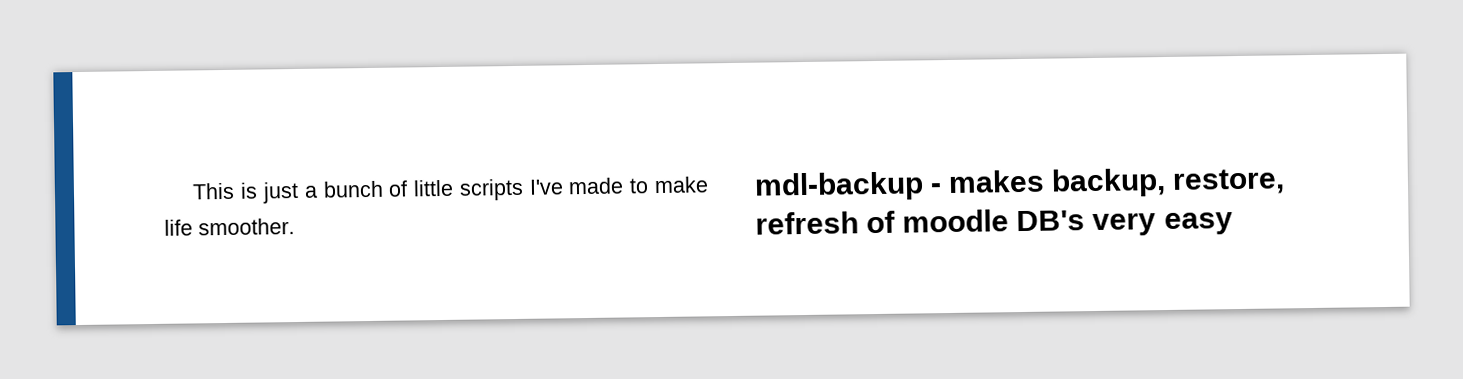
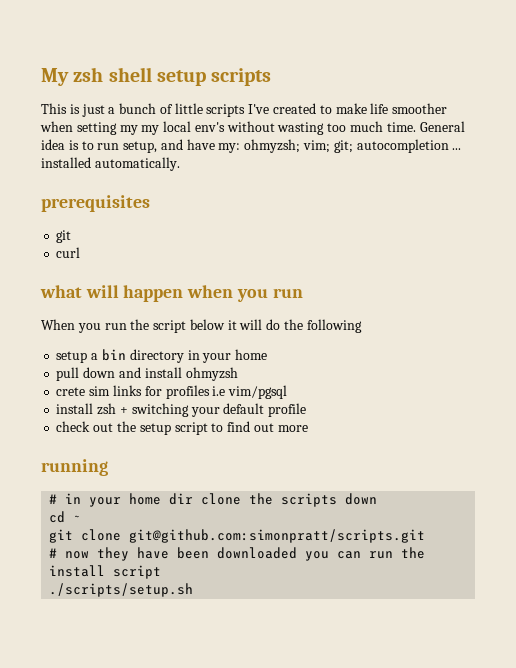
+ My zsh shell setup scripts
- This is just a bunch of little scripts I've made to make life smoother.
- mdl-backup - makes backup, restore, refresh of moodle DB's very easy
+ This is just a bunch of little scripts I've created to make life smoother when setting my my local env's without wasting too much time. General idea is to run setup, and have my: ohmyzsh; vim; git; autocompletion ... installed automatically.
+ prerequisites
+ git
+ curl
+ what will happen when you run
+ When you run the script below it will do the following
+ setup a bin directory in your home
+ pull down and install ohmyzsh
+ crete sim links for profiles i.e vim/pgsql
+ install zsh + switching your default profile
+ check out the setup script to find out more
+ running
+ # in your home dir clone the scripts down
+ cd ~
+ git clone git@github.com:simonpratt/scripts.git
+ # now they have been downloaded you can run the install script
+ ./scripts/setup.sh

